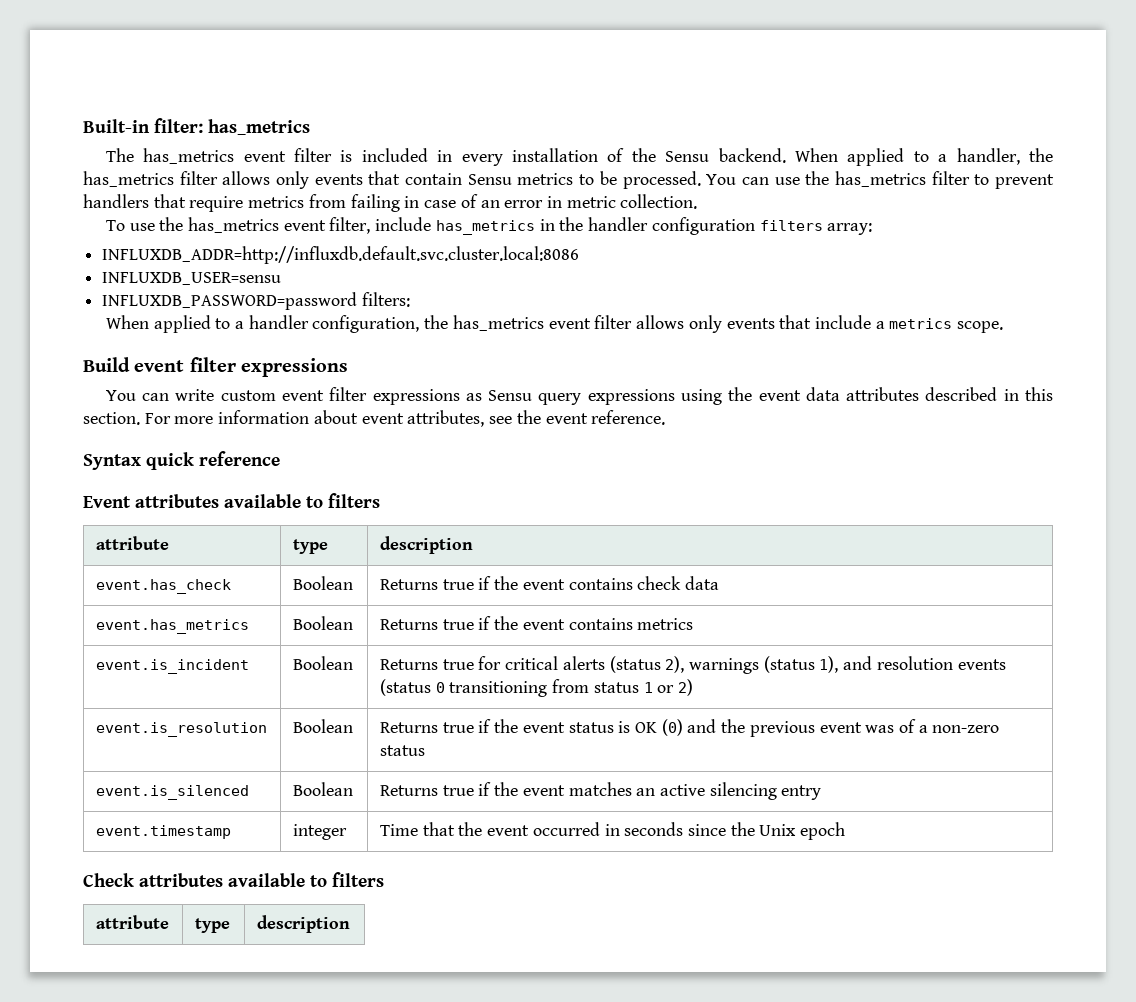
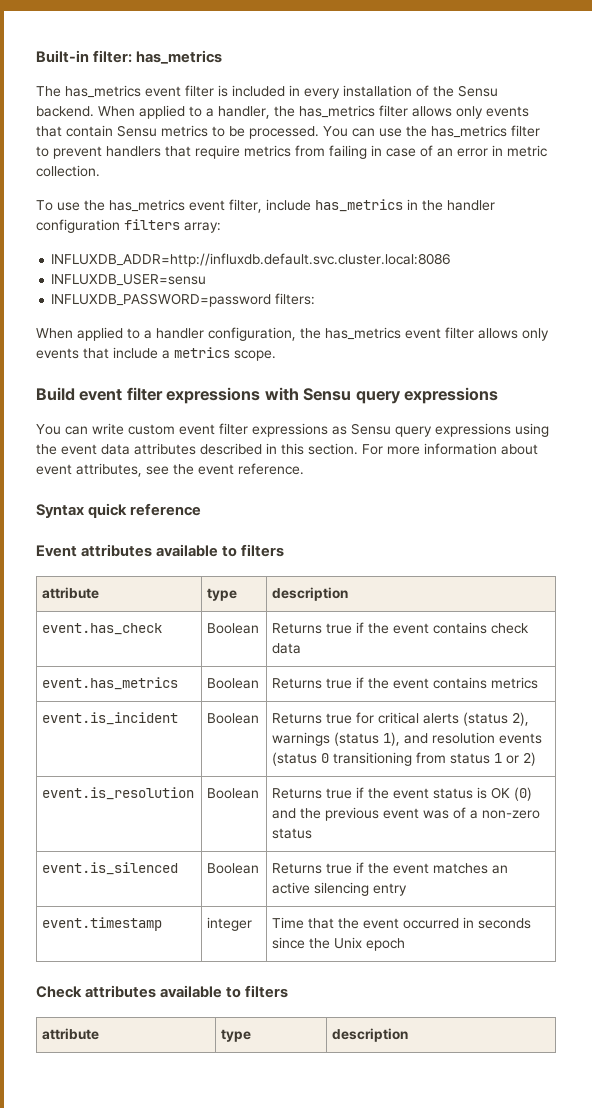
- Build event filter expressions
+ Build event filter expressions with Sensu query expressions

